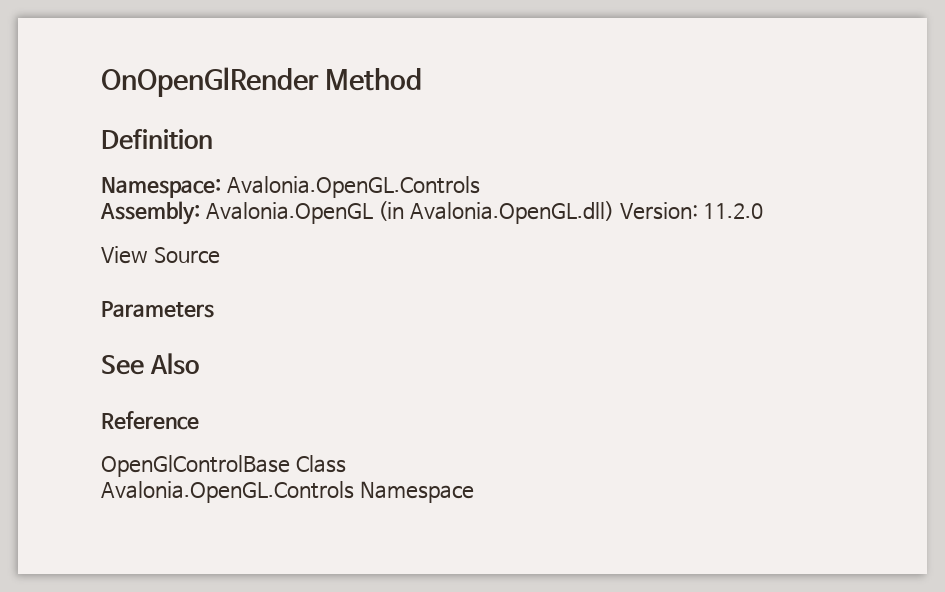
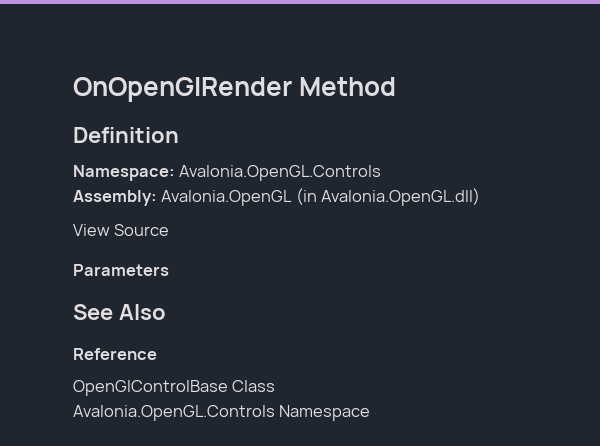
- Assembly: Avalonia.OpenGL (in Avalonia.OpenGL.dll) Version: 11.2.0
+ Assembly: Avalonia.OpenGL (in Avalonia.OpenGL.dll)

